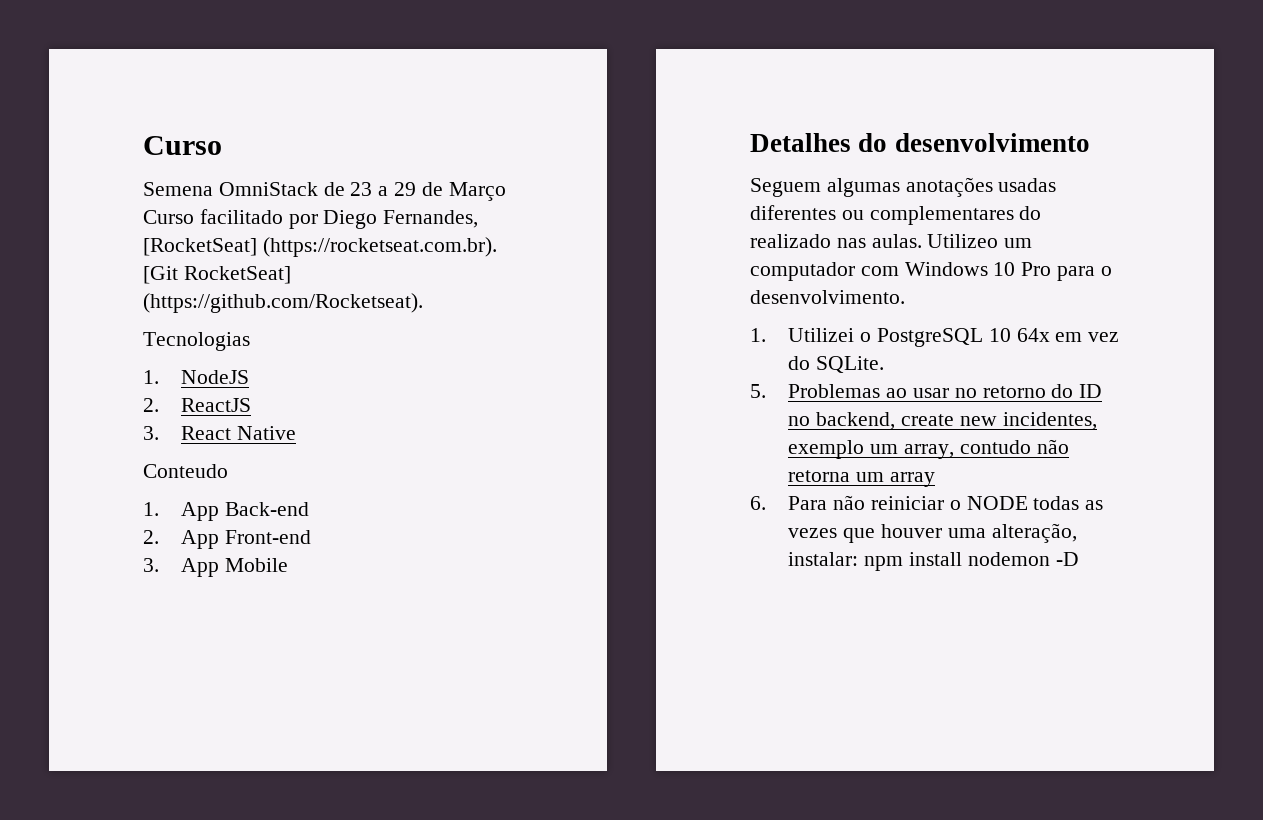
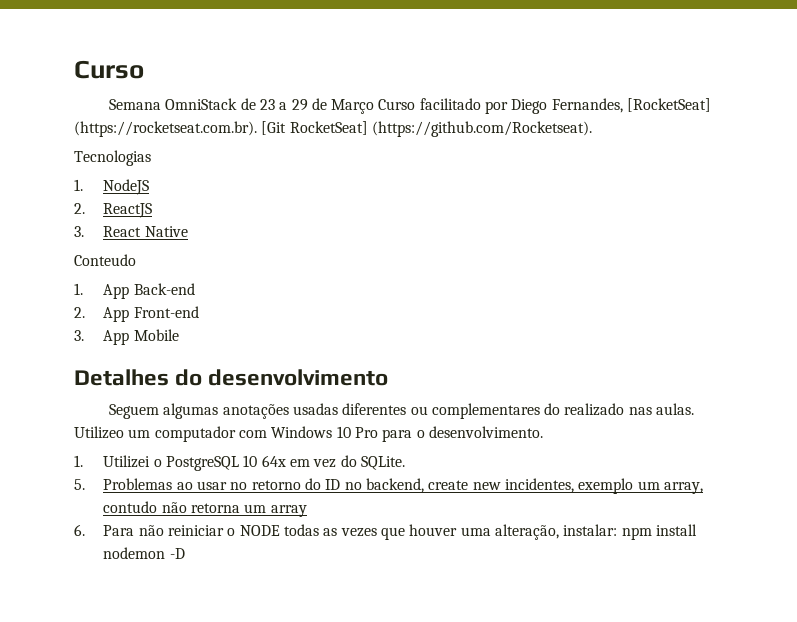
- Semena OmniStack de 23 a 29 de Março Curso facilitado por Diego Fernandes, [RocketSeat] (https://rocketseat.com.br). [Git RocketSeat] (https://github.com/Rocketseat).
+ Semana OmniStack de 23 a 29 de Março Curso facilitado por Diego Fernandes, [RocketSeat] (https://rocketseat.com.br). [Git RocketSeat] (https://github.com/Rocketseat).

